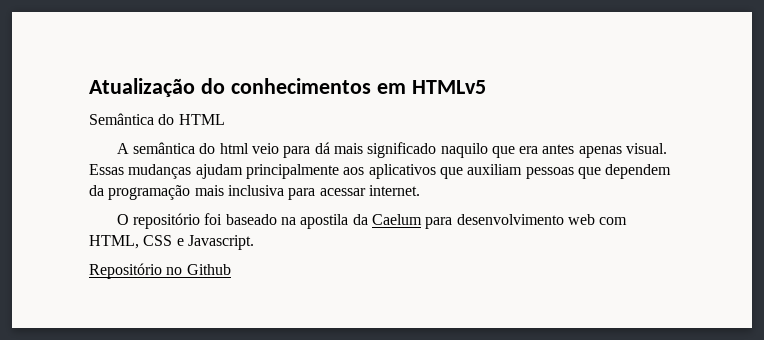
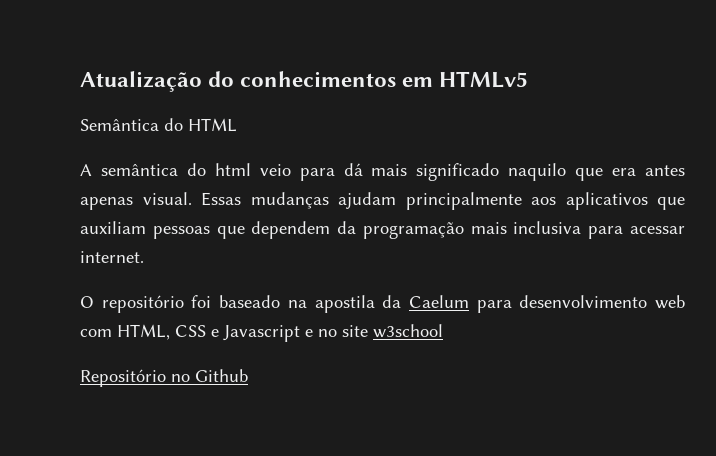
- O repositório foi baseado na apostila da Caelum para desenvolvimento web com HTML, CSS e Javascript.
+ O repositório foi baseado na apostila da Caelum para desenvolvimento web com HTML, CSS e Javascript e no site w3school

